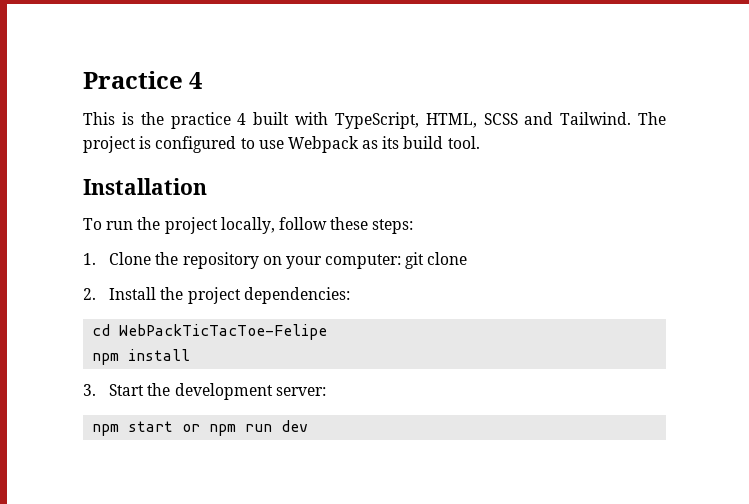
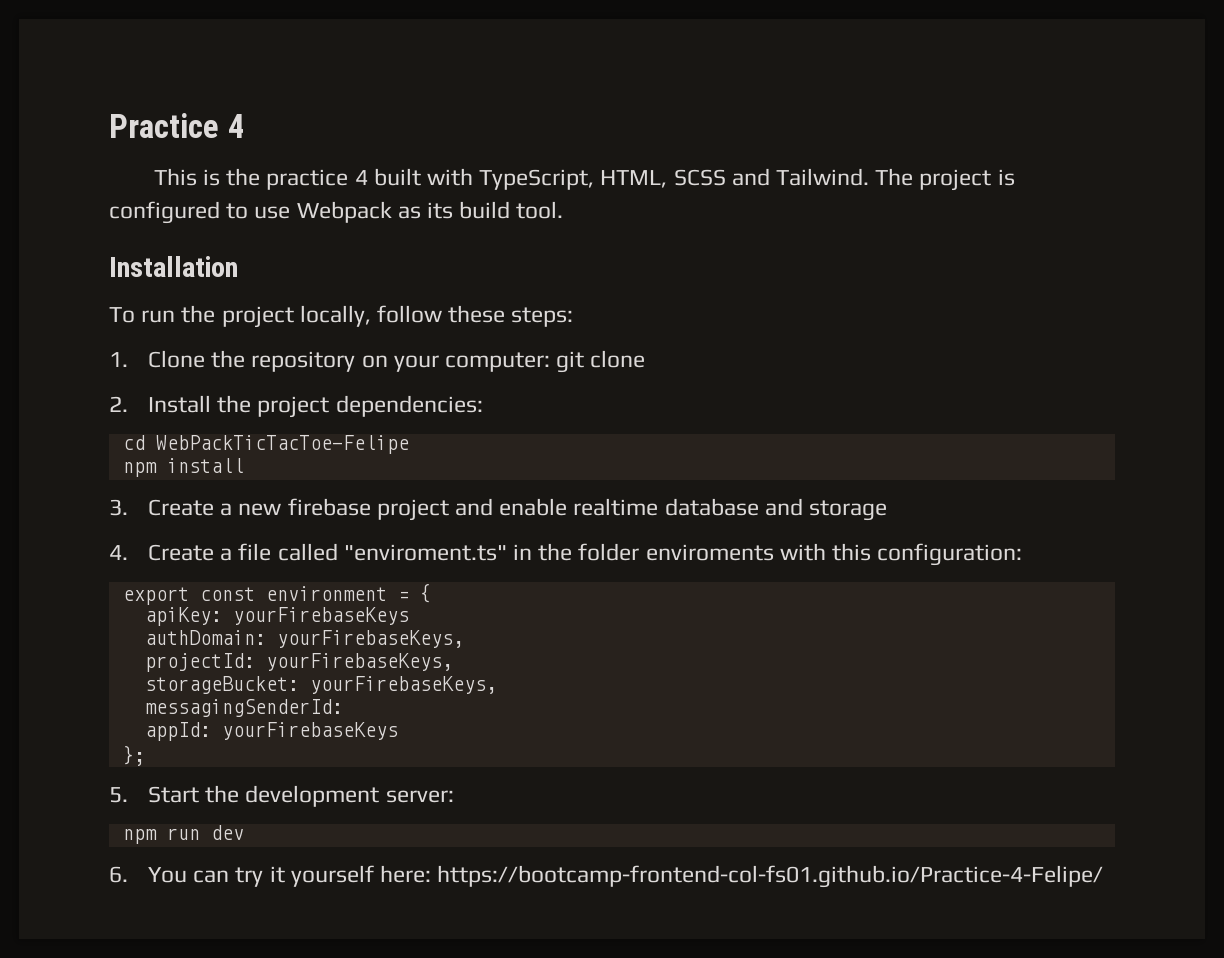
- 3. Start the development server:
+ 3. Create a new firebase project and enable realtime database and storage
+ 4. Create a file called "enviroment.ts" in the folder enviroments with this configuration:
+ export const environment = {
+ apiKey: yourFirebaseKeys
+ authDomain: yourFirebaseKeys,
+ projectId: yourFirebaseKeys,
+ storageBucket: yourFirebaseKeys,
+ messagingSenderId:
+ appId: yourFirebaseKeys
+ };
+ 5. Start the development server:
- npm start or npm run dev
+ npm run dev
+ 6. You can try it yourself here: https://bootcamp-frontend-col-fs01.github.io/Practice-4-Felipe/

